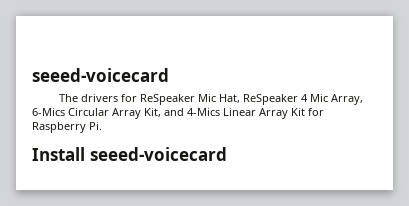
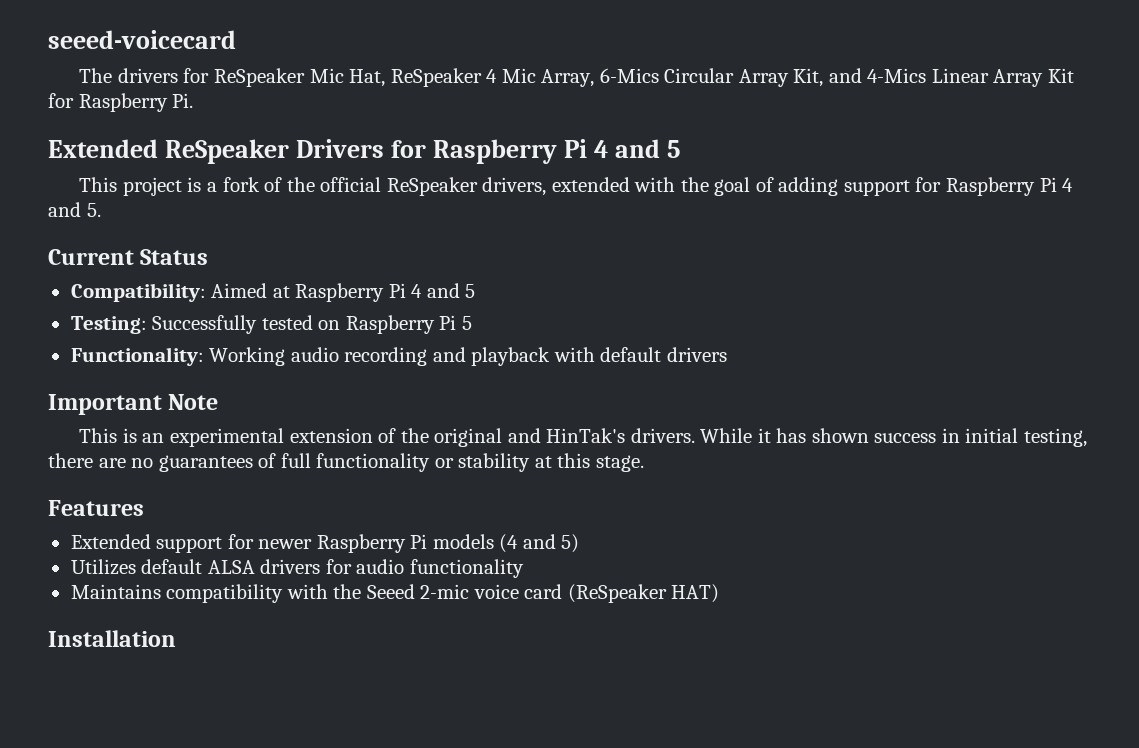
- Install seeed-voicecard
+ Extended ReSpeaker Drivers for Raspberry Pi 4 and 5
+ This project is a fork of the official ReSpeaker drivers, extended with the goal of adding support for Raspberry Pi 4 and 5.
+ Current Status
+ Compatibility: Aimed at Raspberry Pi 4 and 5
+ Testing: Successfully tested on Raspberry Pi 5
+ Functionality: Working audio recording and playback with default drivers
+ Important Note
+ This is an experimental extension of the original and HinTak's drivers. While it has shown success in initial testing, there are no guarantees of full functionality or stability at this stage.
+ Features
+ Extended support for newer Raspberry Pi models (4 and 5)
+ Utilizes default ALSA drivers for audio functionality
+ Maintains compatibility with the Seeed 2-mic voice card (ReSpeaker HAT)
+ Installation

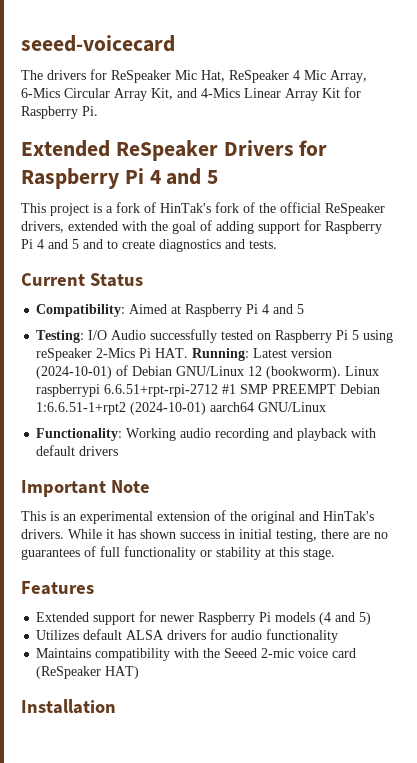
- This project is a fork of the official ReSpeaker drivers, extended with the goal of adding support for Raspberry Pi 4 and 5.
+ This project is a fork of HinTak's fork of the official ReSpeaker drivers, extended with the goal of adding support for Raspberry Pi 4 and 5 and to create diagnostics and tests.
- Testing: Successfully tested on Raspberry Pi 5
+ Testing: I/O Audio successfully tested on Raspberry Pi 5 using reSpeaker 2-Mics Pi HAT. Running: Latest version (2024-10-01) of Debian GNU/Linux 12 (bookworm). Linux raspberrypi 6.6.51+rpt-rpi-2712 #1 SMP PREEMPT Debian 1:6.6.51-1+rpt2 (2024-10-01) aarch64 GNU/Linux

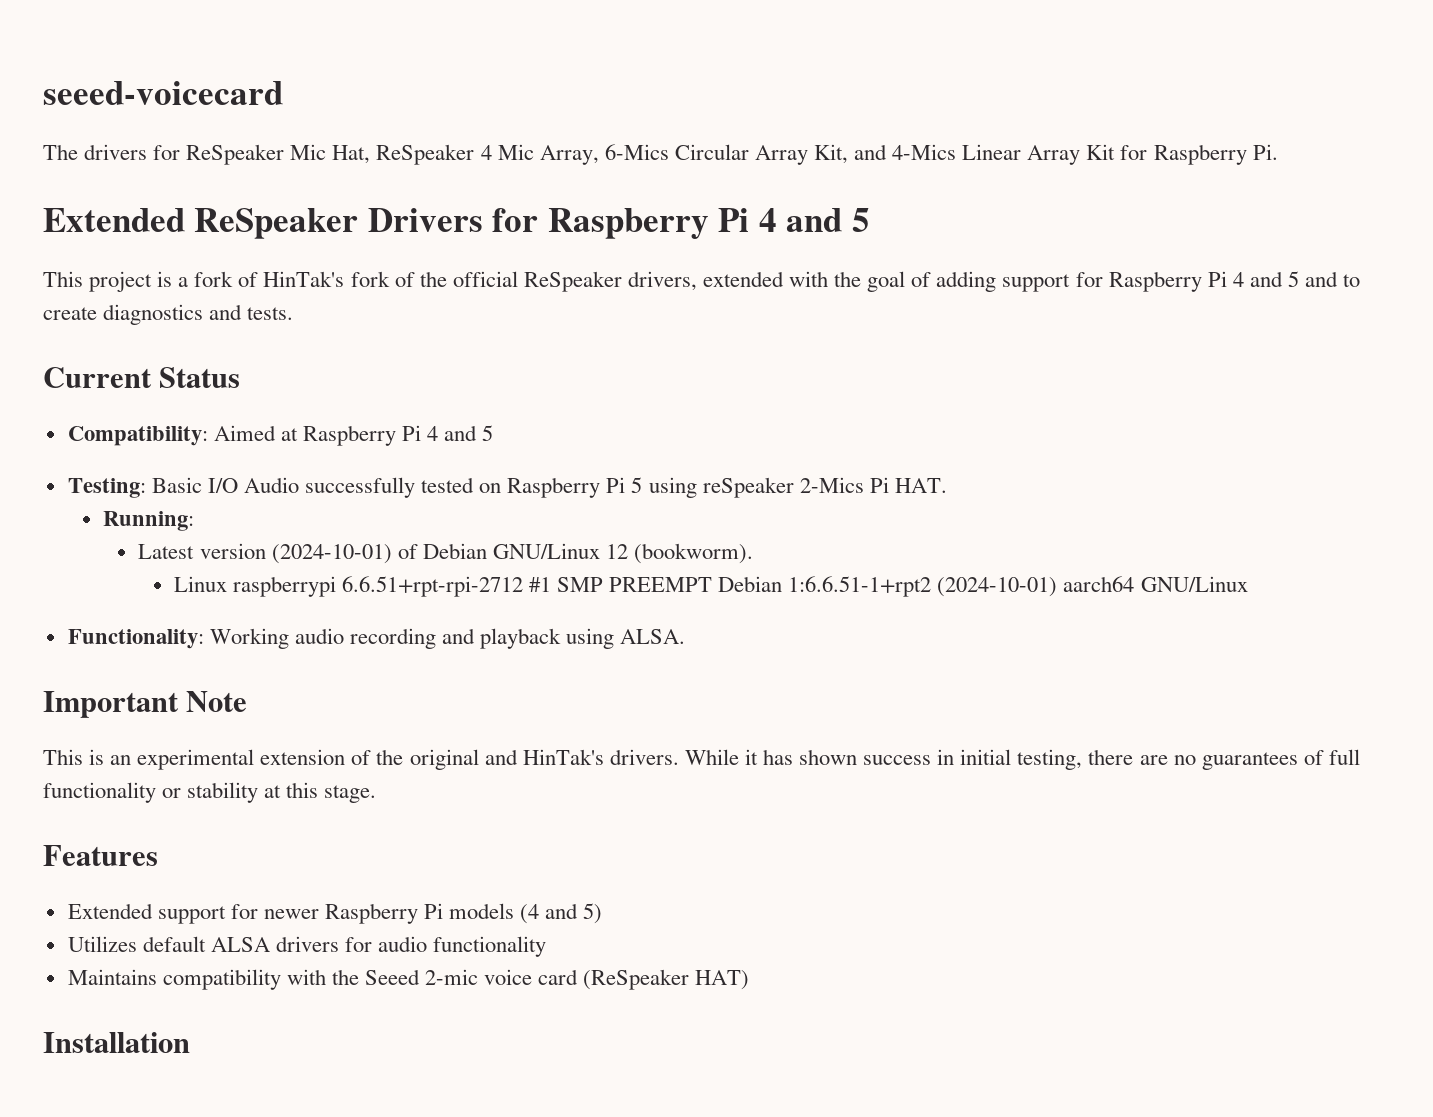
- Testing: I/O Audio successfully tested on Raspberry Pi 5 using reSpeaker 2-Mics Pi HAT. Running: Latest version (2024-10-01) of Debian GNU/Linux 12 (bookworm). Linux raspberrypi 6.6.51+rpt-rpi-2712 #1 SMP PREEMPT Debian 1:6.6.51-1+rpt2 (2024-10-01) aarch64 GNU/Linux
+ Testing: Basic I/O Audio successfully tested on Raspberry Pi 5 using reSpeaker 2-Mics Pi HAT.
+ Running:
+ Latest version (2024-10-01) of Debian GNU/Linux 12 (bookworm).
+ Linux raspberrypi 6.6.51+rpt-rpi-2712 #1 SMP PREEMPT Debian 1:6.6.51-1+rpt2 (2024-10-01) aarch64 GNU/Linux
- Functionality: Working audio recording and playback with default drivers
+ Functionality: Working audio recording and playback using ALSA.

